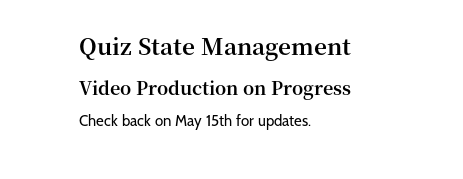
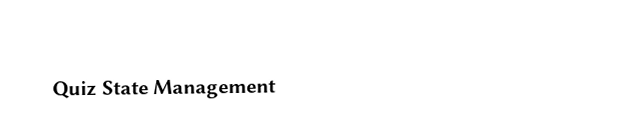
- Video Production on Progress
- Check back on May 15th for updates.

